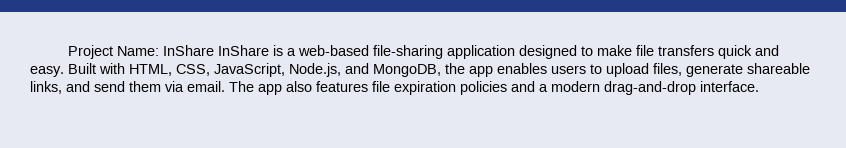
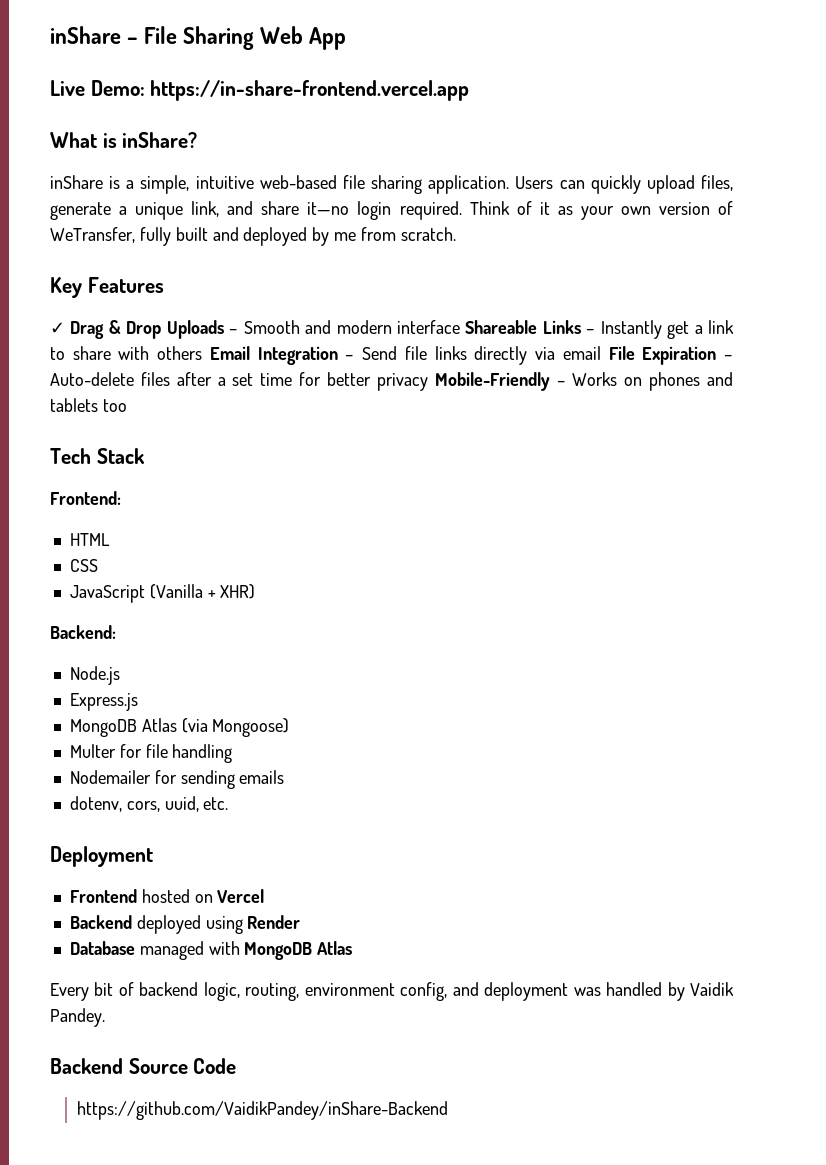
- Project Name: InShare InShare is a web-based file-sharing application designed to make file transfers quick and easy. Built with HTML, CSS, JavaScript, Node.js, and MongoDB, the app enables users to upload files, generate shareable links, and send them via email. The app also features file expiration policies and a modern drag-and-drop interface.
+ inShare – File Sharing Web App
+ Live Demo: https://in-share-frontend.vercel.app
+ What is inShare?
+ inShare is a simple, intuitive web-based file sharing application. Users can quickly upload files, generate a unique link, and share it—no login required. Think of it as your own version of WeTransfer, fully built and deployed by me from scratch.
+ Key Features
+ ✓ Drag & Drop Uploads – Smooth and modern interface Shareable Links – Instantly get a link to share with others Email Integration – Send file links directly via email File Expiration – Auto-delete files after a set time for better privacy Mobile-Friendly – Works on phones and tablets too
+ Tech Stack
+ Frontend:
+ HTML
+ CSS
+ JavaScript (Vanilla + XHR)
+ Backend:
+ Node.js
+ Express.js
+ MongoDB Atlas (via Mongoose)
+ Multer for file handling
+ Nodemailer for sending emails
+ dotenv, cors, uuid, etc.
+ Deployment
+ Frontend hosted on Vercel
+ Backend deployed using Render
+ Database managed with MongoDB Atlas
+ Every bit of backend logic, routing, environment config, and deployment was handled by Vaidik Pandey.
+ Backend Source Code
+ https://github.com/VaidikPandey/inShare-Backend

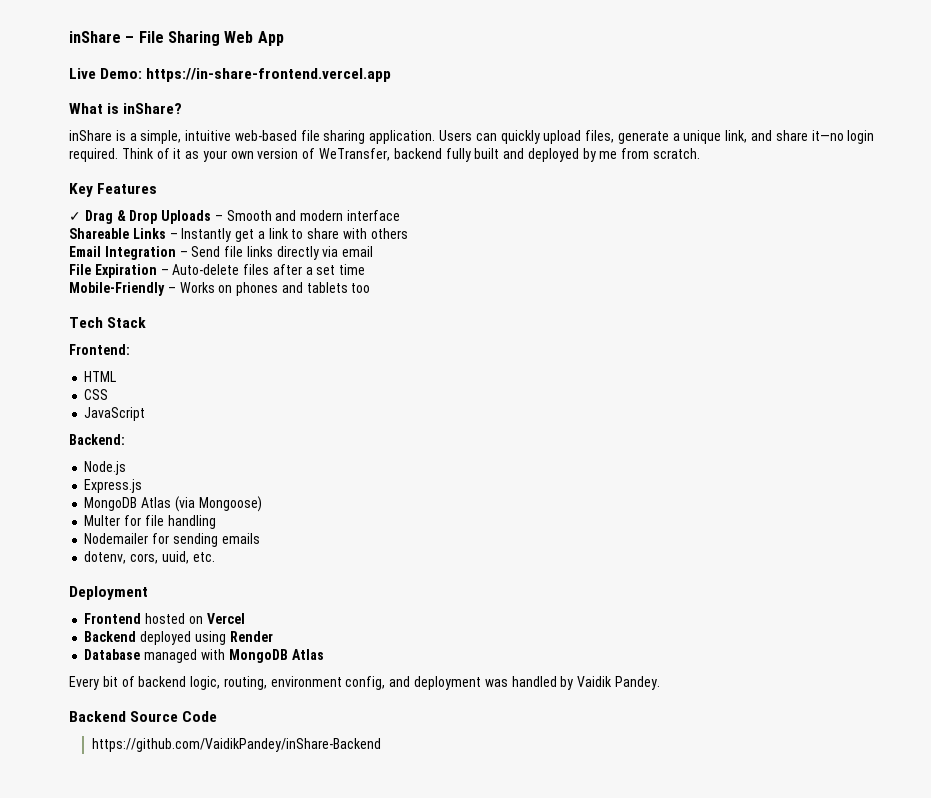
- Think of it as your own version of WeTransfer, fully built and deployed by me from scratch.
+ Think of it as your own version of WeTransfer, backend fully built and deployed by me from scratch.
- ✓ Drag & Drop Uploads – Smooth and modern interface Shareable Links – Instantly get a link to share with others Email Integration – Send file links directly via email File Expiration – Auto-delete files after a set time for better privacy Mobile-Friendly – Works on phones and tablets too
+ ✓ Drag & Drop Uploads – Smooth and modern interface
+ Shareable Links – Instantly get a link to share with others
+ Email Integration – Send file links directly via email
+ File Expiration – Auto-delete files after a set time
+ Mobile-Friendly – Works on phones and tablets too
- JavaScript (Vanilla + XHR)
+ JavaScript

